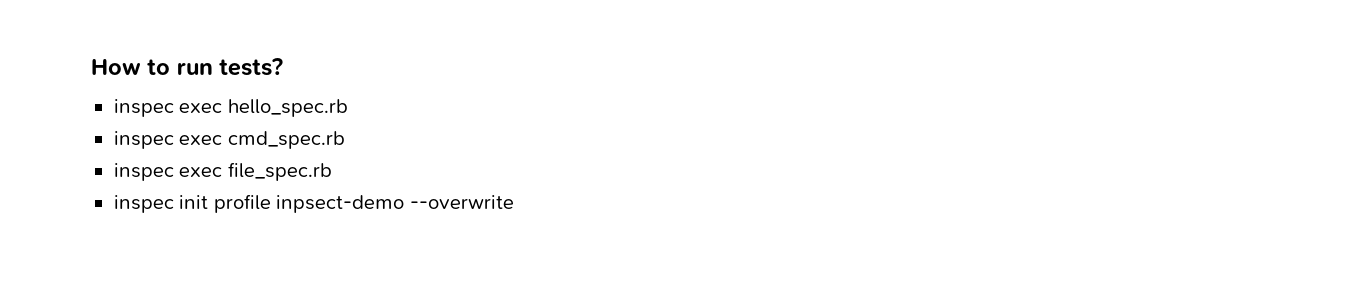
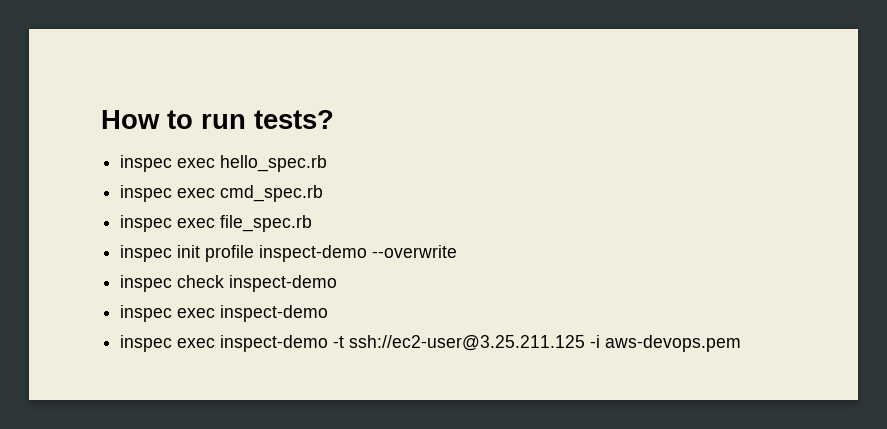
- inspec init profile inpsect-demo --overwrite
+ inspec init profile inspect-demo --overwrite
+ inspec check inspect-demo
+ inspec exec inspect-demo
+ inspec exec inspect-demo -t ssh://ec2-user@3.25.211.125 -i aws-devops.pem

